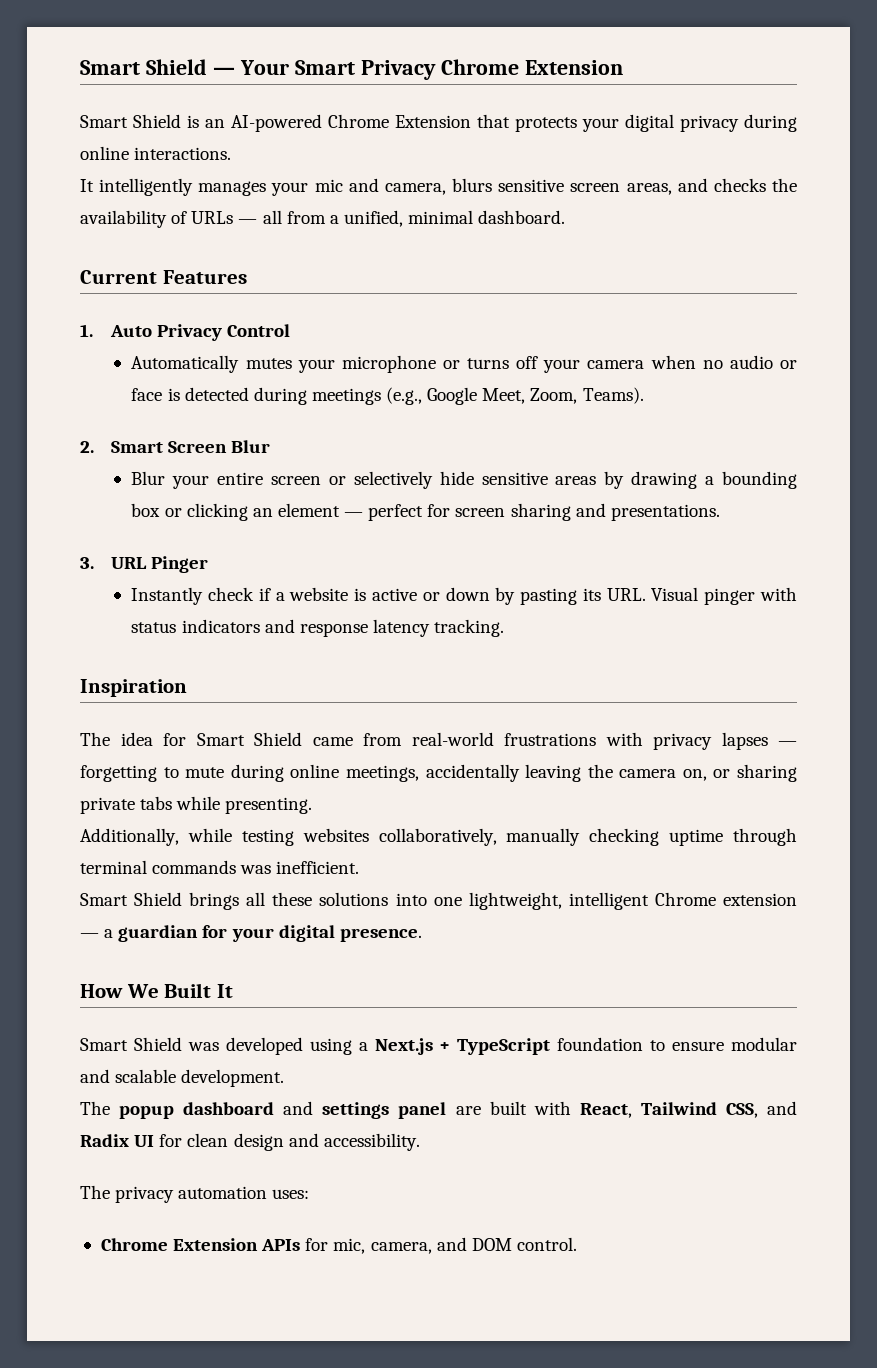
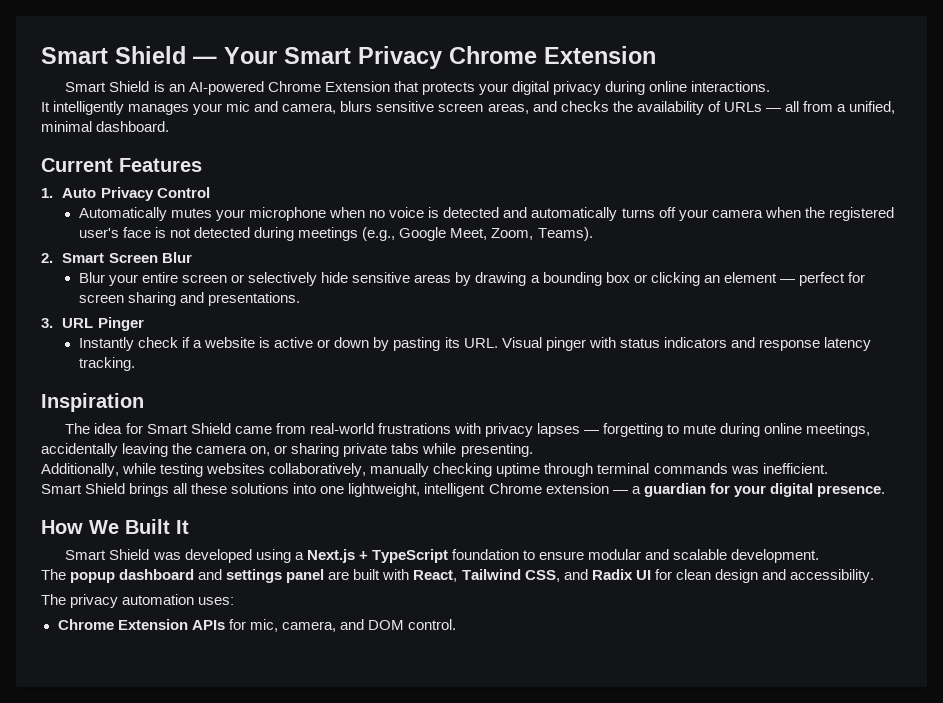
- Automatically mutes your microphone or turns off your camera when no audio or face is detected during meetings (e.g., Google Meet, Zoom, Teams).
+ Automatically mutes your microphone when no voice is detected and automatically turns off your camera when the registered user's face is not detected during meetings (e.g., Google Meet, Zoom, Teams).

